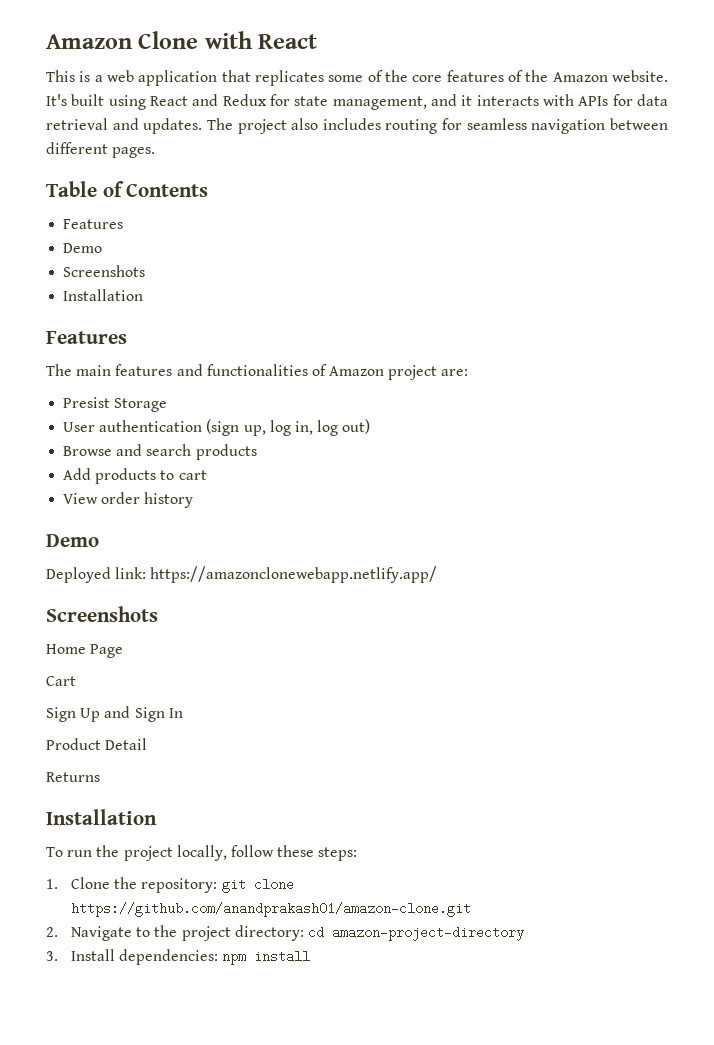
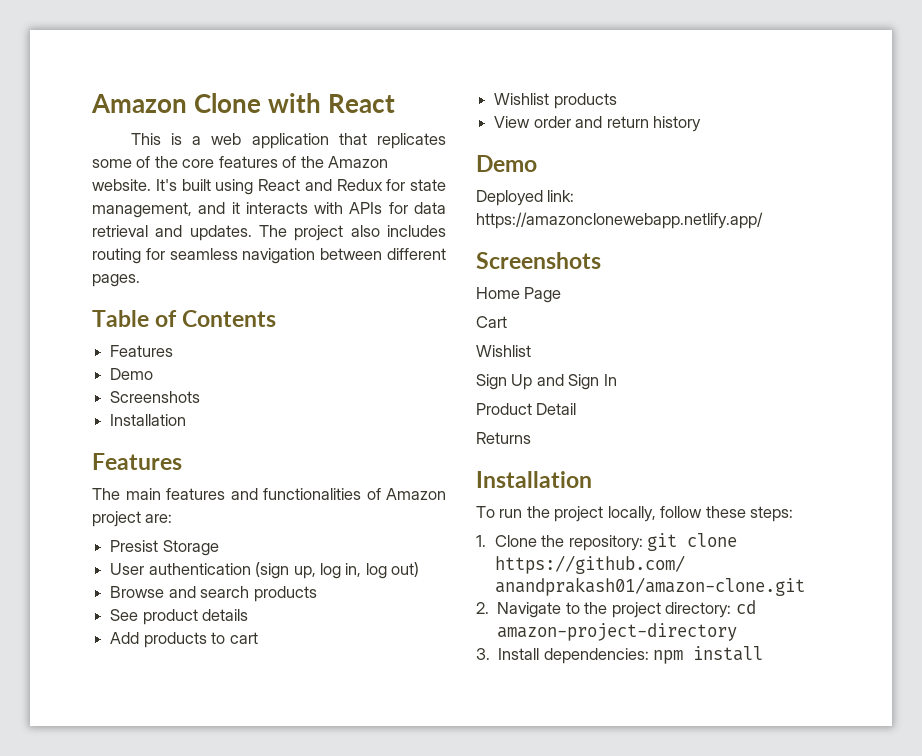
+ See product details
+ Wishlist products
- View order history
+ View order and return history
  Cart
+ Wishlist

